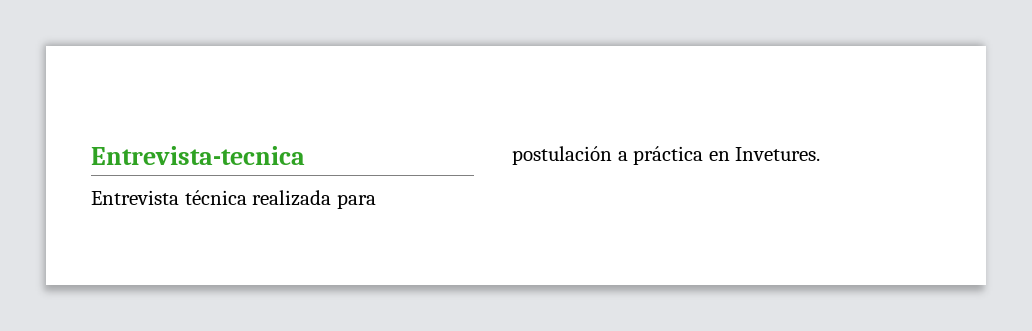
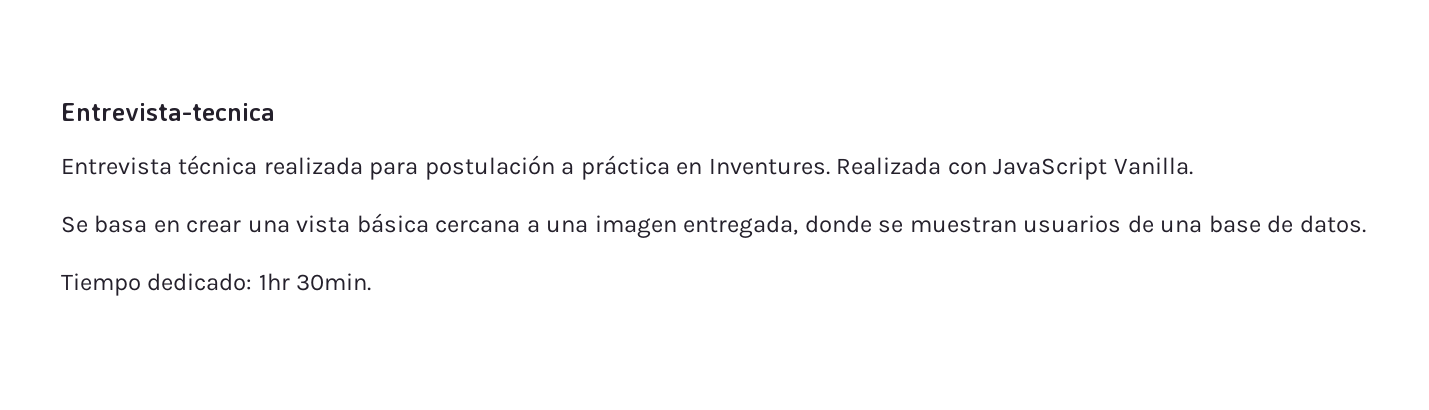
- Entrevista técnica realizada para postulación a práctica en Invetures.
+ Entrevista técnica realizada para postulación a práctica en Inventures. Realizada con JavaScript Vanilla.
+ Se basa en crear una vista básica cercana a una imagen entregada, donde se muestran usuarios de una base de datos.
+ Tiempo dedicado: 1hr 30min.

